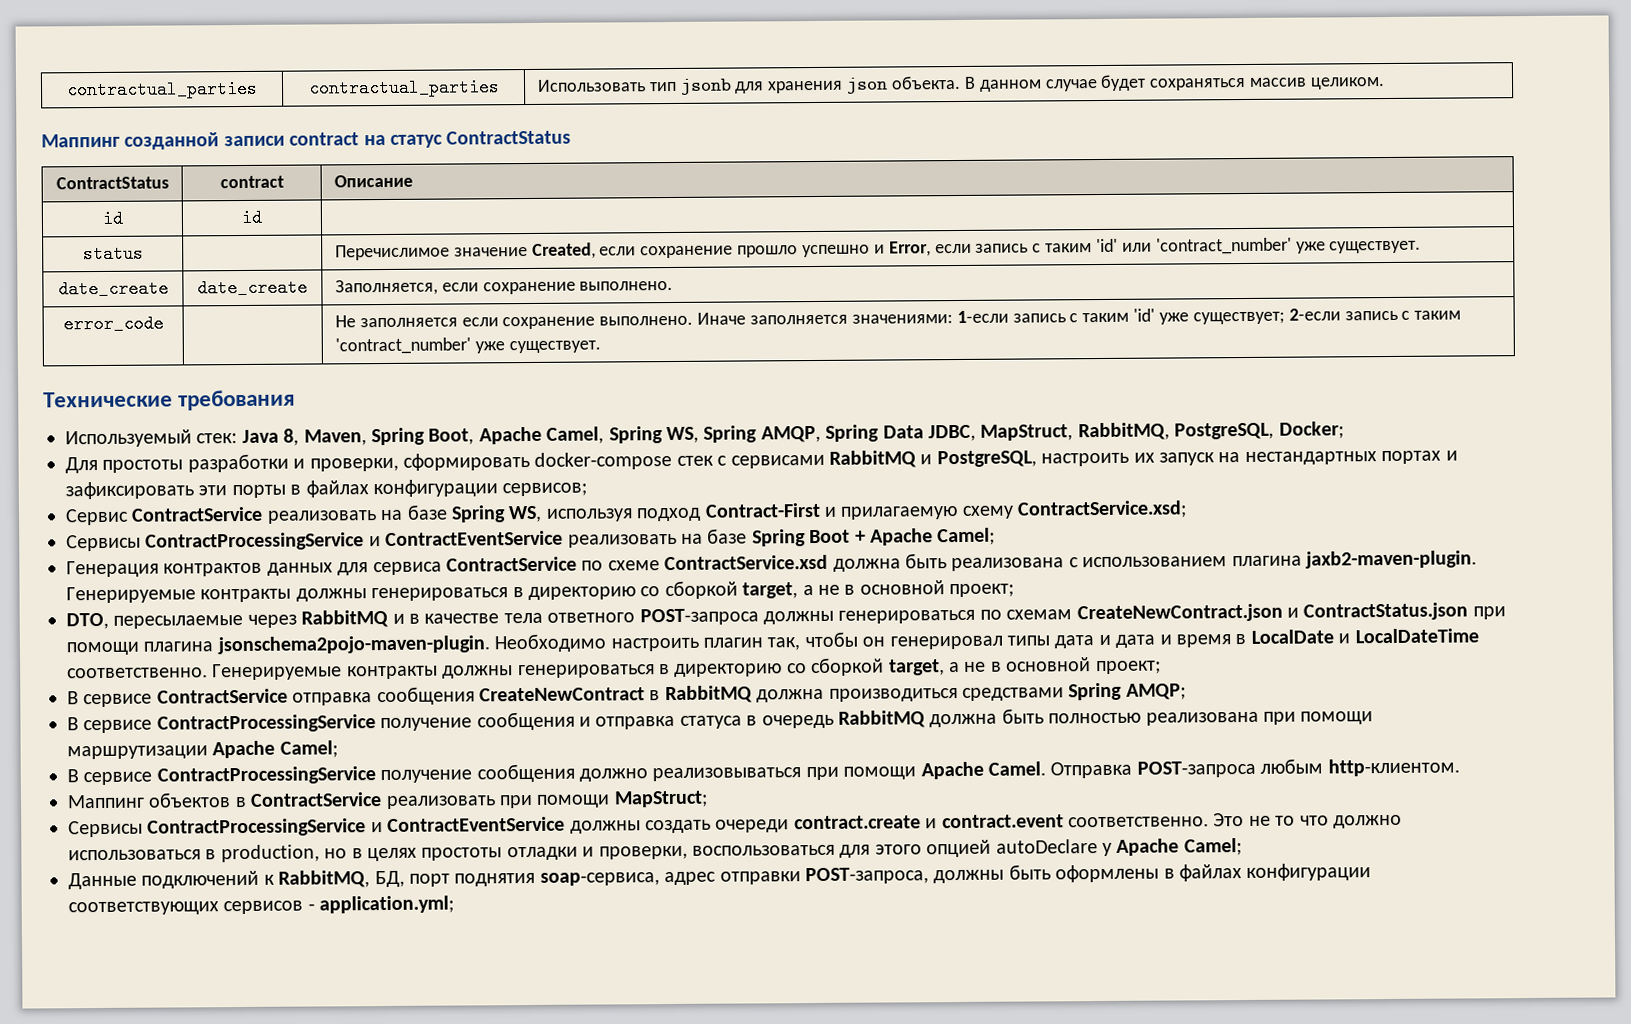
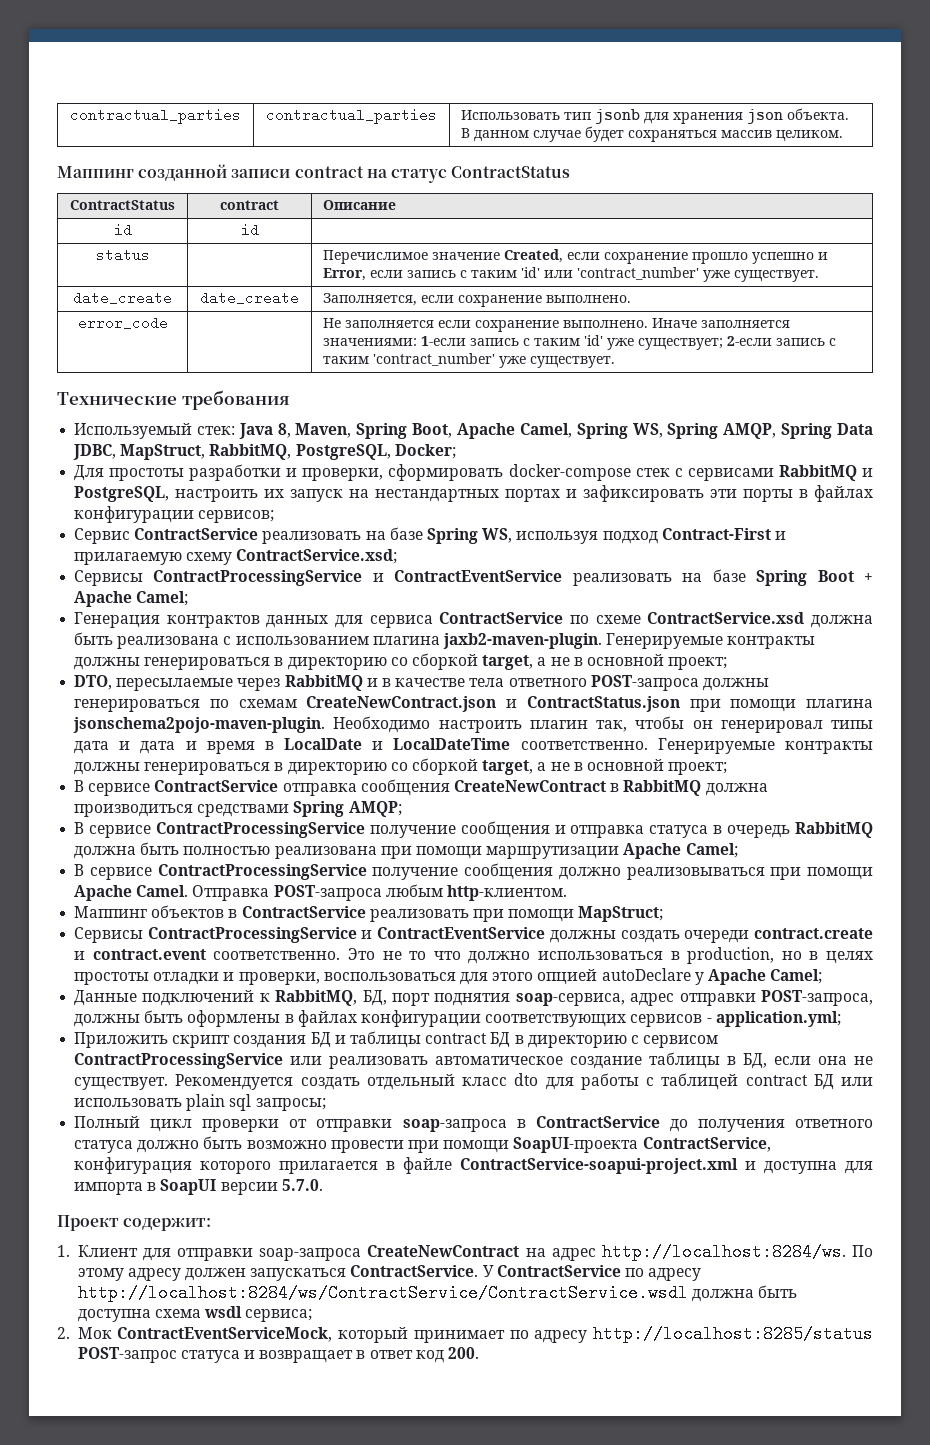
+ Приложить скрипт создания БД и таблицы contract БД в директорию с сервисом ContractProcessingService или реализовать автоматическое создание таблицы в БД, если она не существует. Рекомендуется создать отдельный класс dto для работы с таблицей contract БД или использовать plain sql запросы;
+ Полный цикл проверки от отправки soap-запроса в ContractService до получения ответного статуса должно быть возможно провести при помощи SoapUI-проекта ContractService, конфигурация которого прилагается в файле ContractService-soapui-project.xml и доступна для импорта в SoapUI версии 5.7.0.
+ Проект содержит:
+ 1. Клиент для отправки soap-запроса CreateNewContract на адрес http://localhost:8284/ws. По этому адресу должен запускаться ContractService. У ContractService по адресу http://localhost:8284/ws/ContractService/ContractService.wsdl должна быть доступна схема wsdl сервиса;
+ 2. Мок ContractEventServiceMock, который принимает по адресу http://localhost:8285/status POST-запрос статуса и возвращает в ответ код 200.

